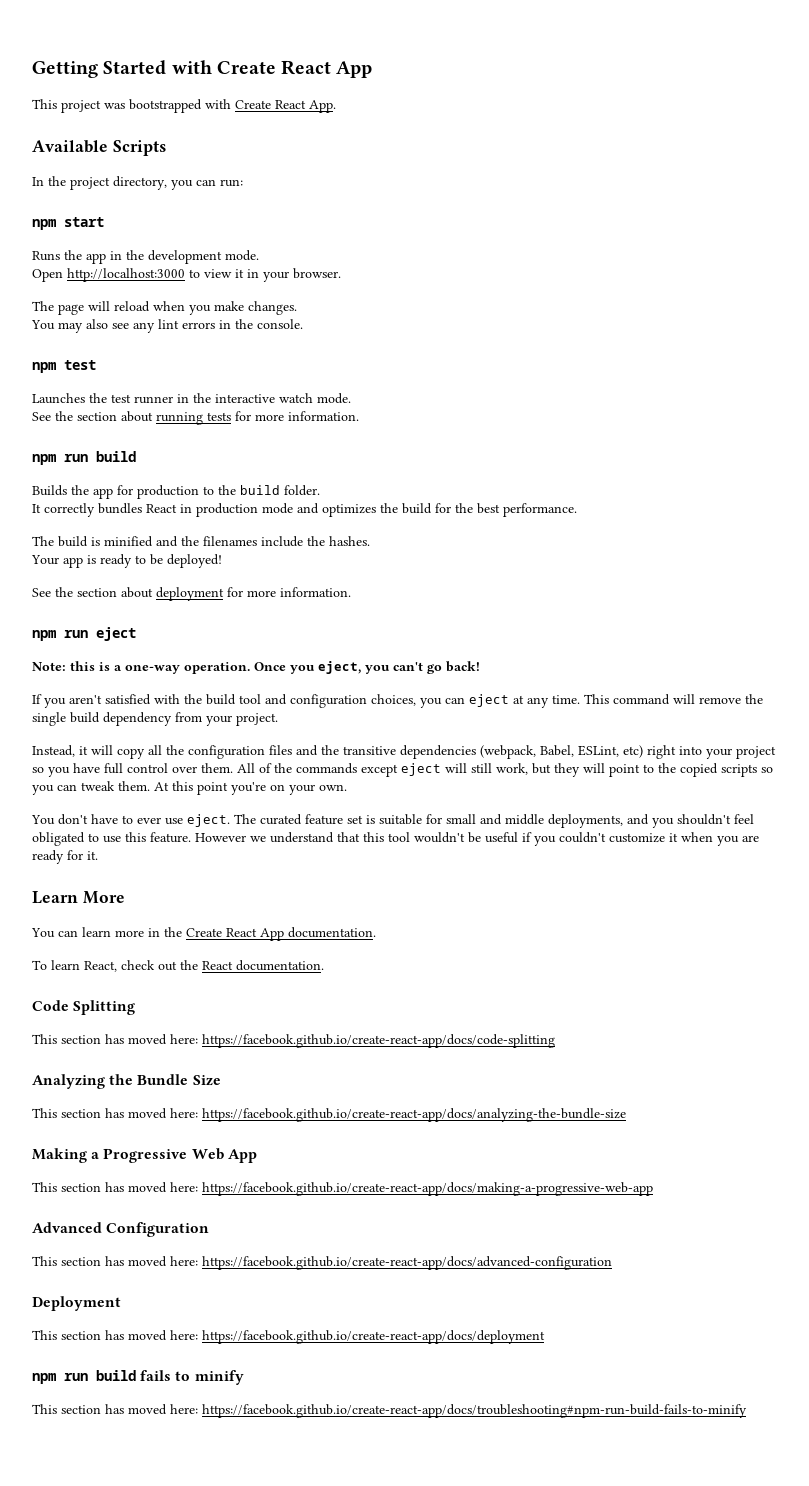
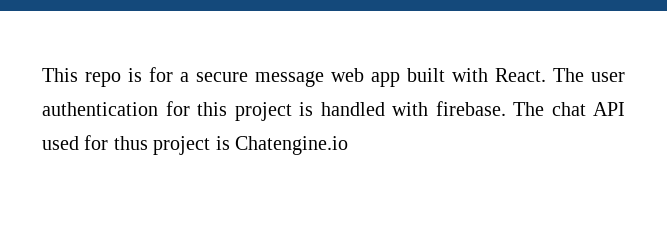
- Getting Started with Create React App
- This project was bootstrapped with Create React App.
- Available Scripts
- In the project directory, you can run:
- npm start
- Runs the app in the development mode.
- Open http://localhost:3000 to view it in your browser.
- The page will reload when you make changes.
- You may also see any lint errors in the console.
- npm test
- Launches the test runner in the interactive watch mode.
- See the section about running tests for more information.
- npm run build
- Builds the app for production to the build folder.
- It correctly bundles React in production mode and optimizes the build for the best performance.
- The build is minified and the filenames include the hashes.
- Your app is ready to be deployed!
- See the section about deployment for more information.
- npm run eject
- Note: this is a one-way operation. Once you eject, you can't go back!
- If you aren't satisfied with the build tool and configuration choices, you can eject at any time. This command will remove the single build dependency from your project.
- Instead, it will copy all the configuration files and the transitive dependencies (webpack, Babel, ESLint, etc) right into your project so you have full control over them. All of the commands except eject will still work, but they will point to the copied scripts so you can tweak them. At this point you're on your own.
- You don't have to ever use eject. The curated feature set is suitable for small and middle deployments, and you shouldn't feel obligated to use this feature. However we understand that this tool wouldn't be useful if you couldn't customize it when you are ready for it.
- Learn More
- You can learn more in the Create React App documentation.
- To learn React, check out the React documentation.
- Code Splitting
- This section has moved here: https://facebook.github.io/create-react-app/docs/code-splitting
- Analyzing the Bundle Size
- This section has moved here: https://facebook.github.io/create-react-app/docs/analyzing-the-bundle-size
- Making a Progressive Web App
- This section has moved here: https://facebook.github.io/create-react-app/docs/making-a-progressive-web-app
- Advanced Configuration
- This section has moved here: https://facebook.github.io/create-react-app/docs/advanced-configuration
- Deployment
- This section has moved here: https://facebook.github.io/create-react-app/docs/deployment
- npm run build fails to minify
- This section has moved here: https://facebook.github.io/create-react-app/docs/troubleshooting#npm-run-build-fails-to-minify
+ This repo is for a secure message web app built with React. The user authentication for this project is handled with firebase. The chat API used for thus project is Chatengine.io

